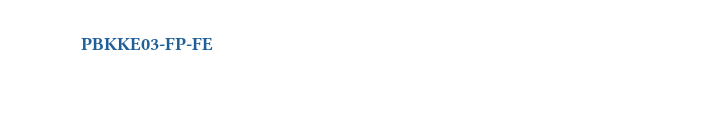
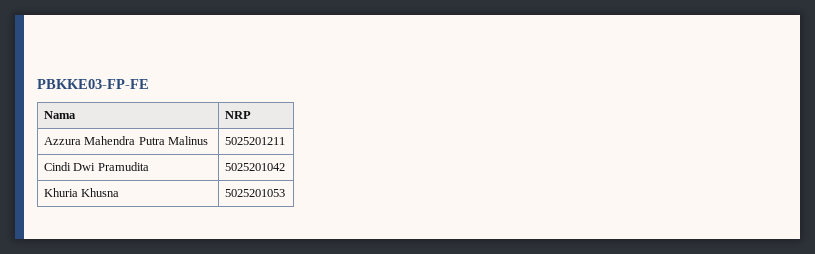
+ Nama | NRP
+ Azzura Mahendra Putra Malinus | 5025201211
+ Cindi Dwi Pramudita | 5025201042
+ Khuria Khusna | 5025201053

